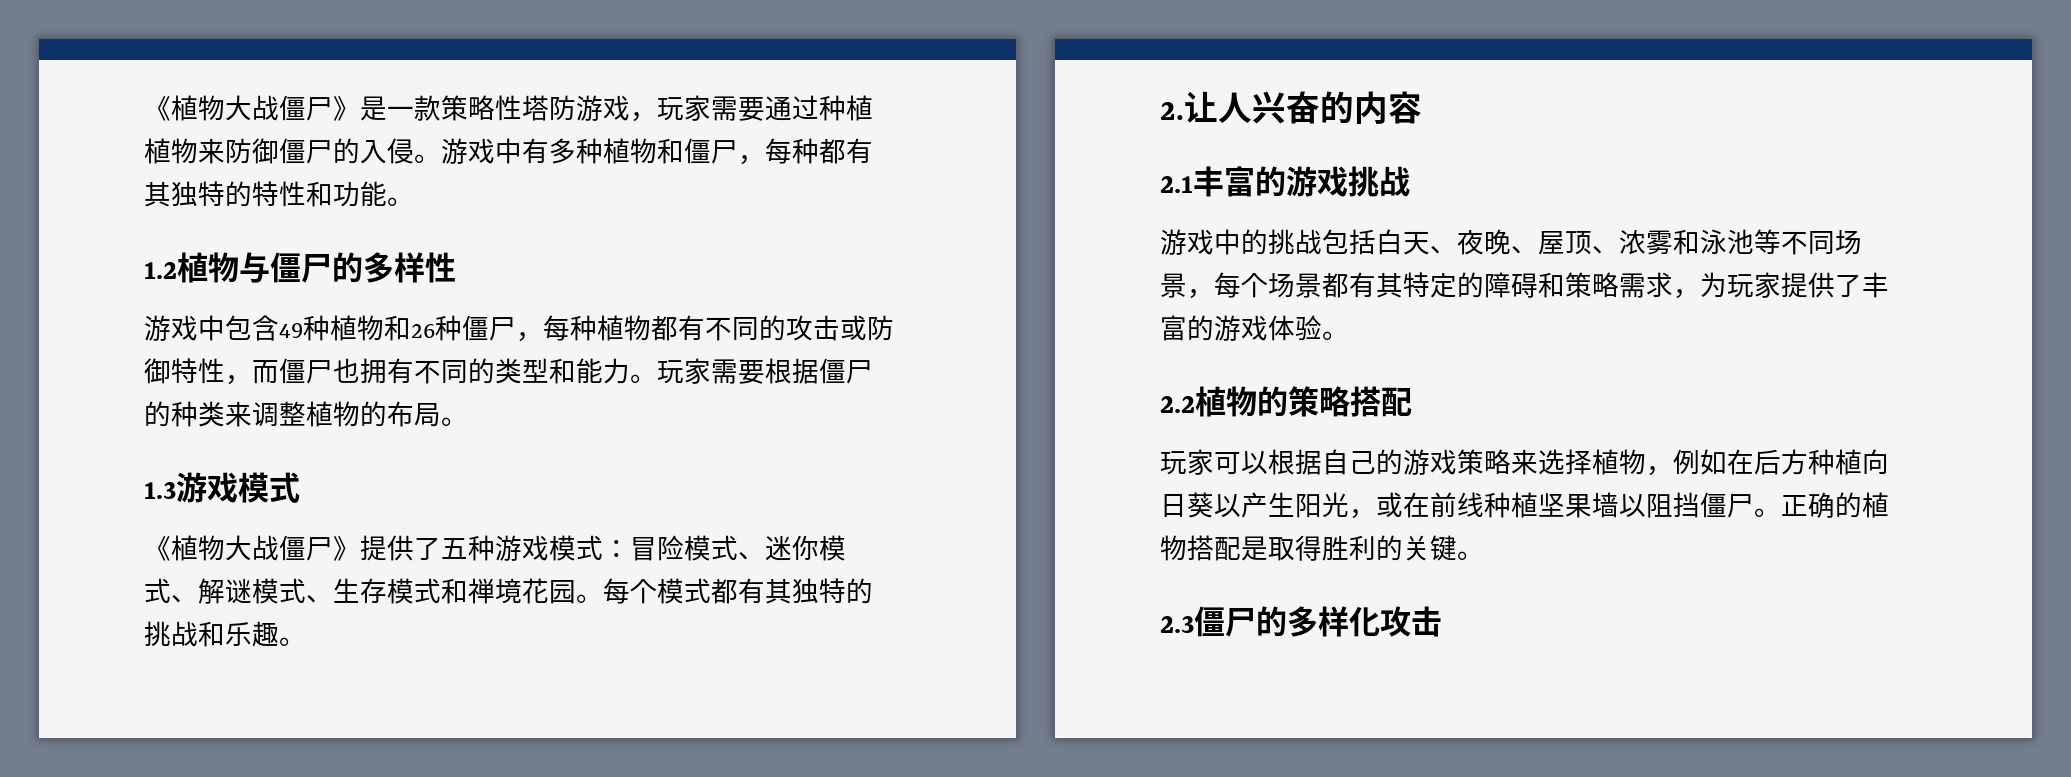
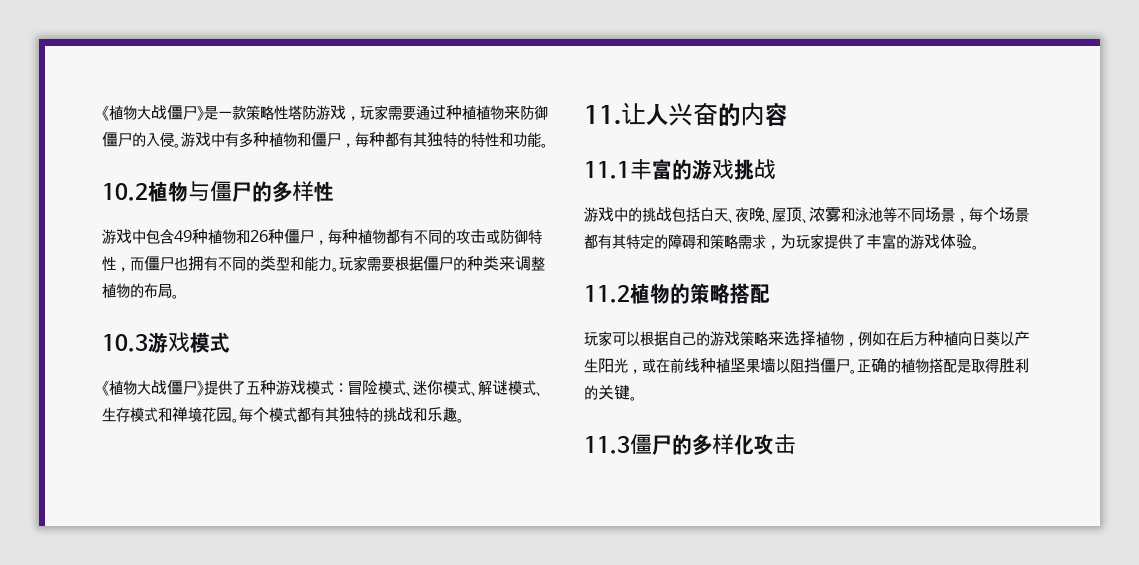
- 1.2植物与僵尸的多样性
+ 10.2植物与僵尸的多样性
- 1.3游戏模式
+ 10.3游戏模式
- 2.让人兴奋的内容
+ 11.让人兴奋的内容
- 2.1丰富的游戏挑战
+ 11.1丰富的游戏挑战
- 2.2植物的策略搭配
+ 11.2植物的策略搭配
- 2.3僵尸的多样化攻击
+ 11.3僵尸的多样化攻击

